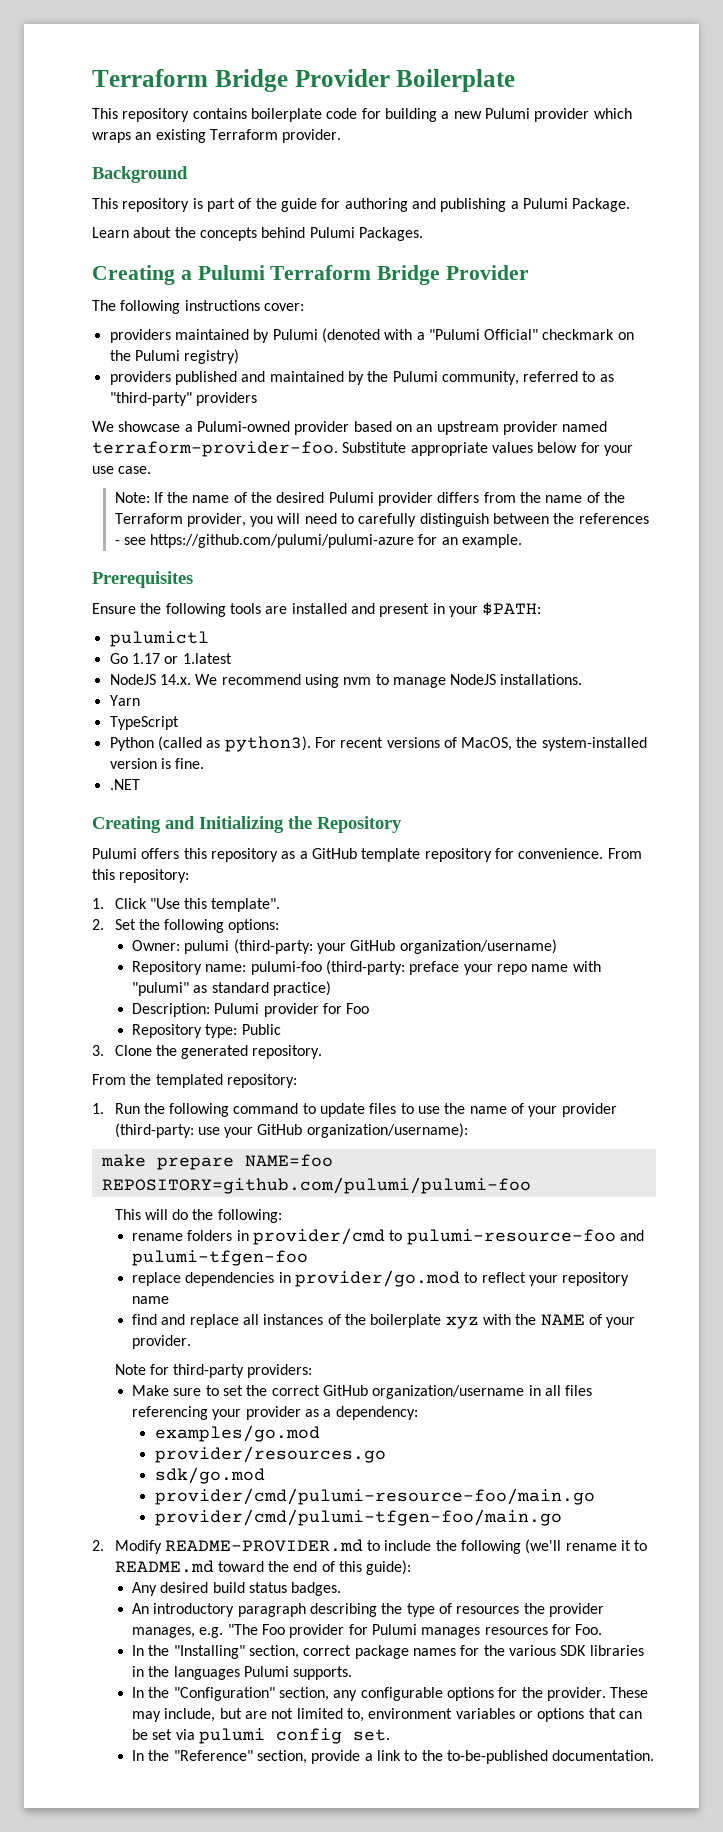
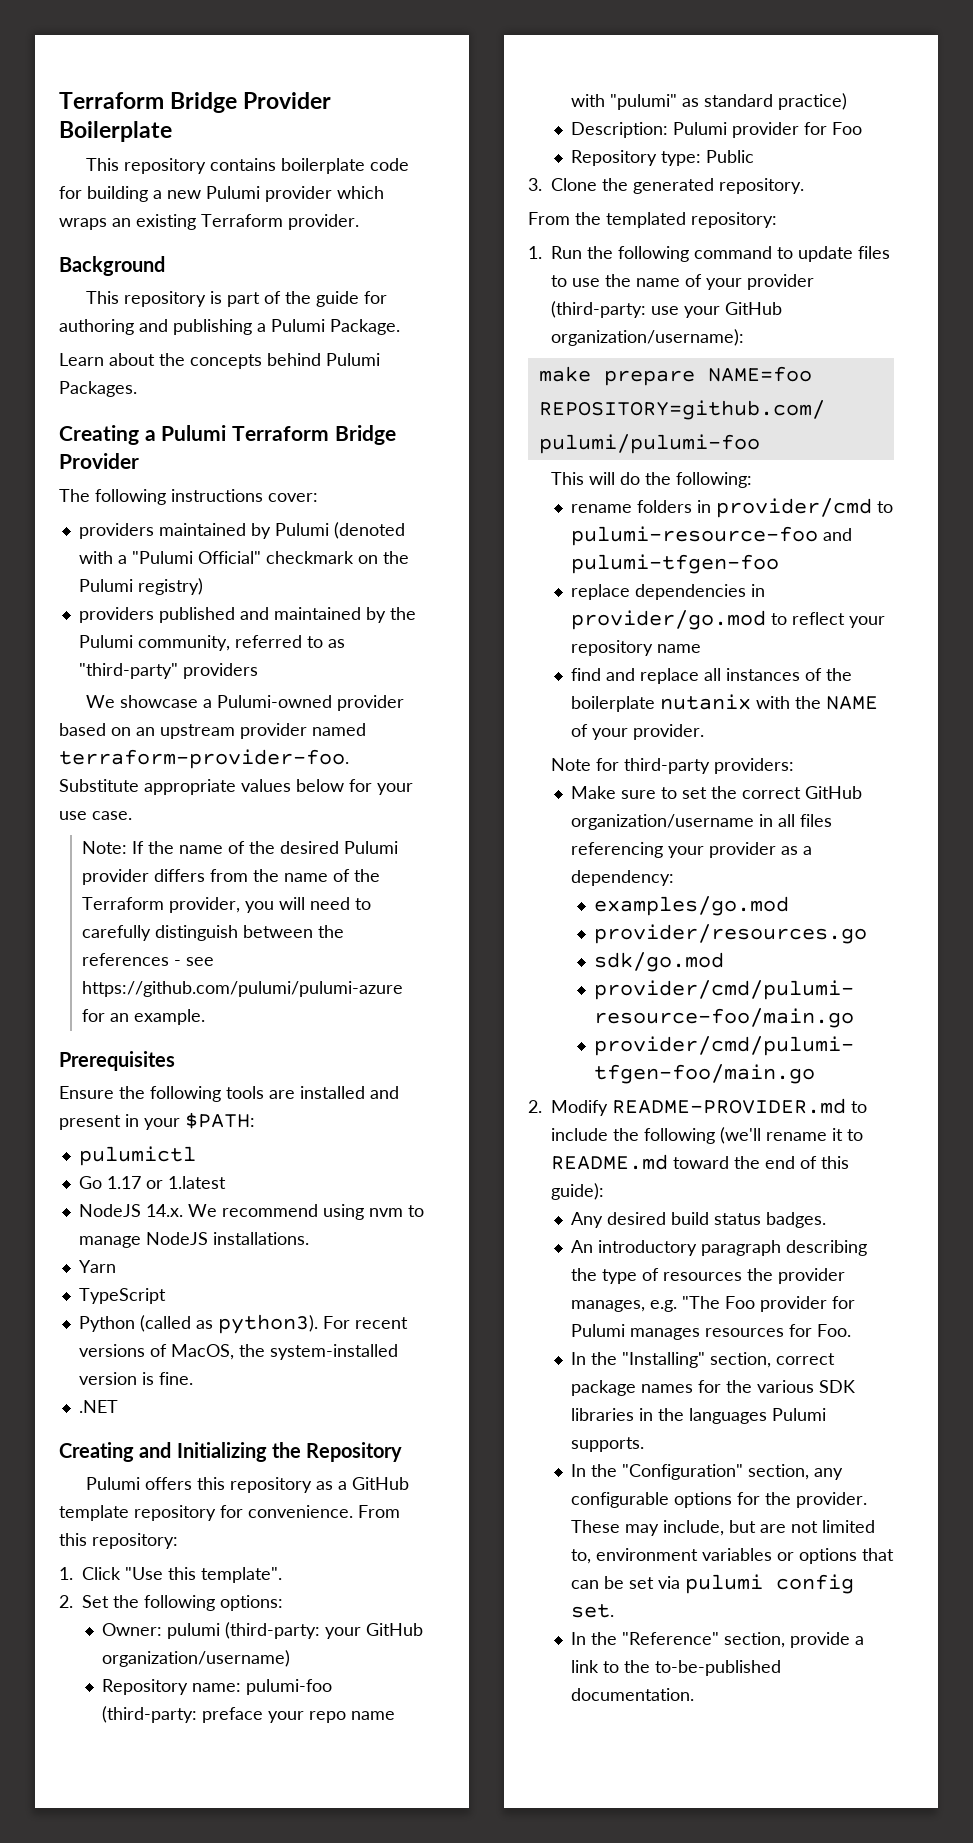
- find and replace all instances of the boilerplate xyz with the NAME of your provider.
+ find and replace all instances of the boilerplate nutanix with the NAME of your provider.

